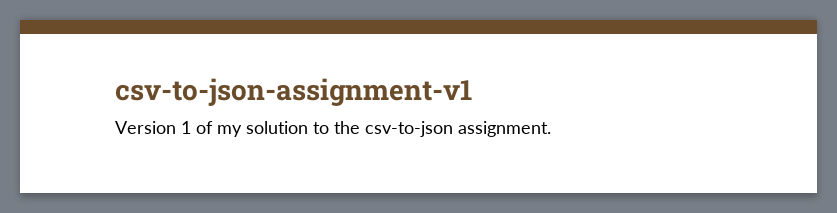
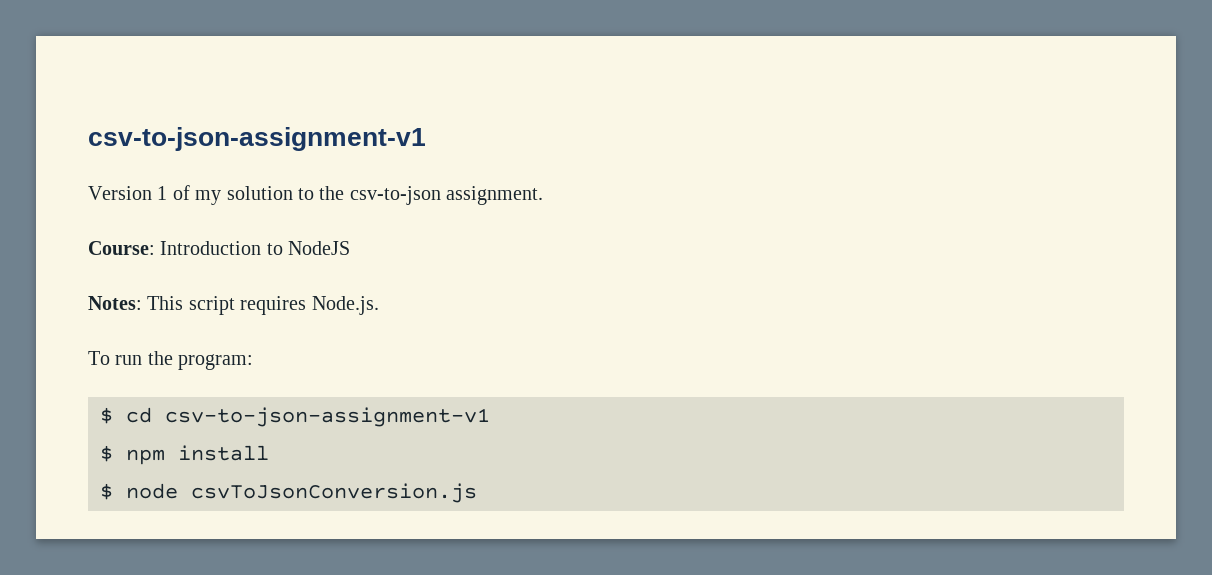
+ Course: Introduction to NodeJS
+ Notes: This script requires Node.js.
+ To run the program:
+ $ cd csv-to-json-assignment-v1
+ $ npm install
+ $ node csvToJsonConversion.js

